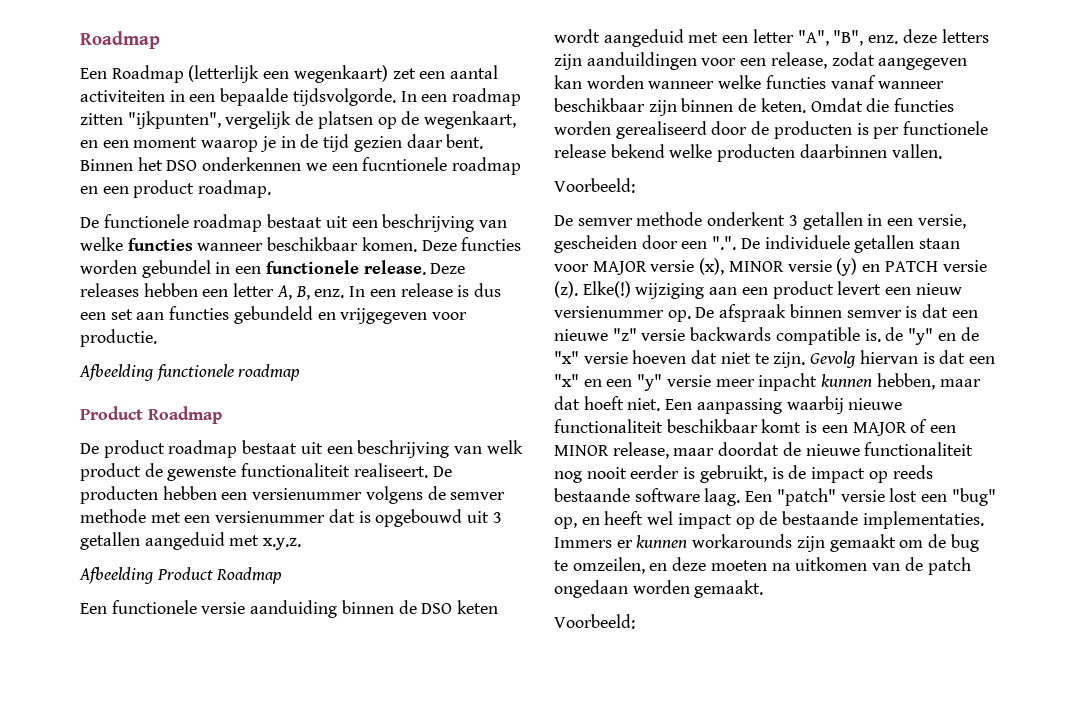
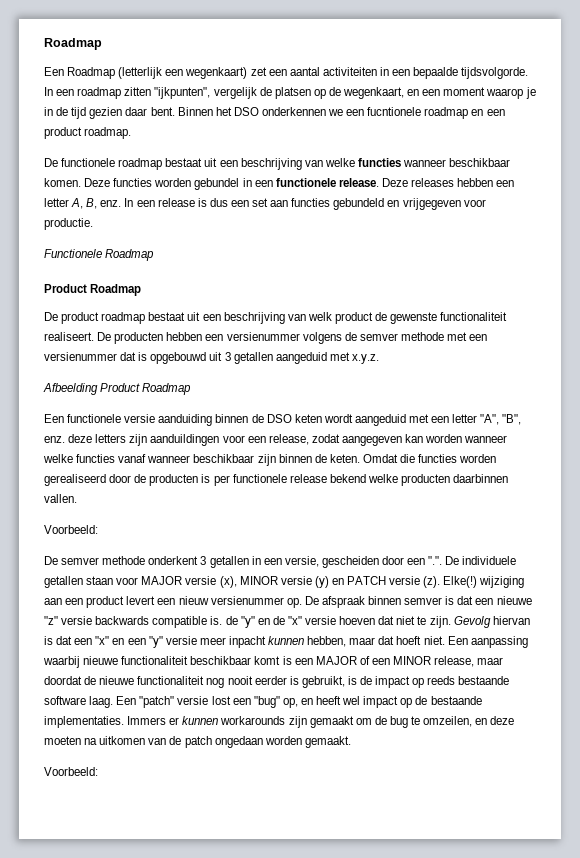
- Afbeelding functionele roadmap
+ Functionele Roadmap

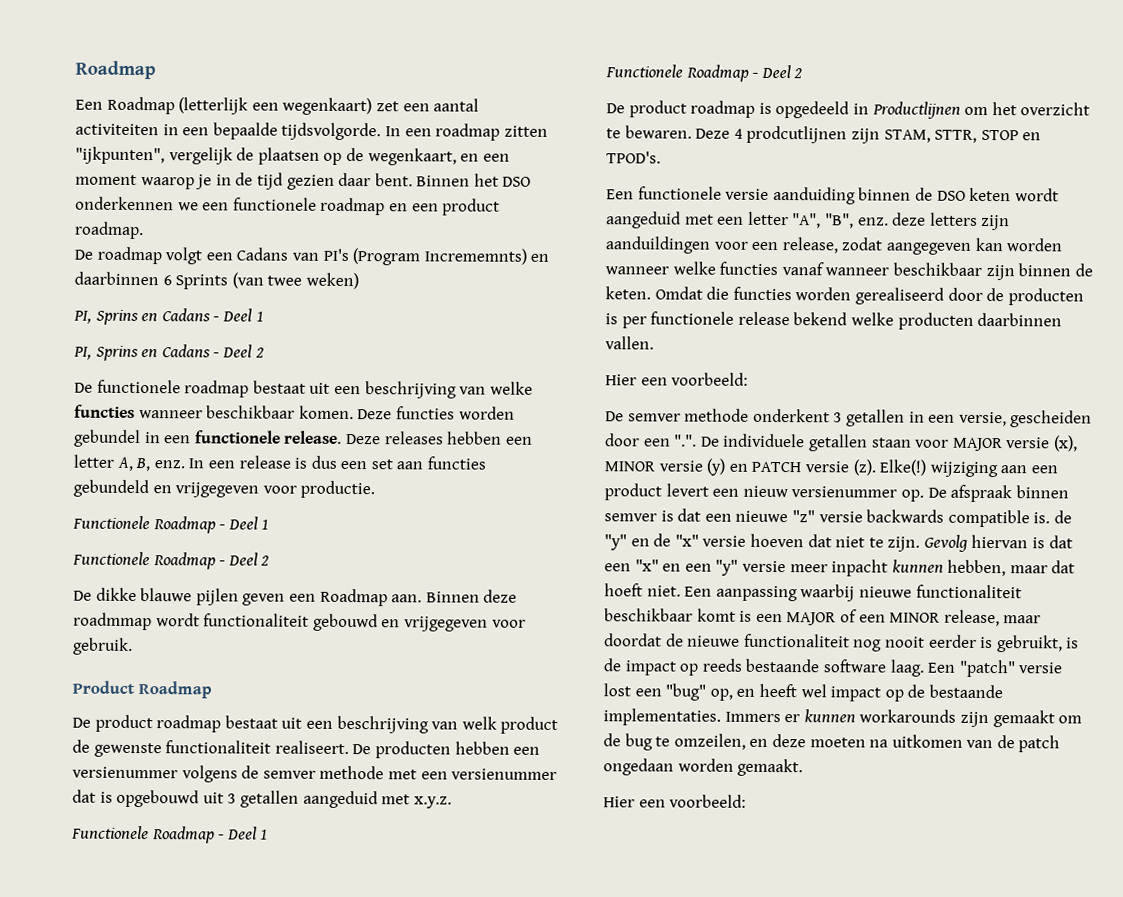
- In een roadmap zitten "ijkpunten", vergelijk de platsen op de wegenkaart, en een moment waarop je in de tijd gezien daar bent.
+ In een roadmap zitten "ijkpunten", vergelijk de plaatsen op de wegenkaart, en een moment waarop je in de tijd gezien daar bent.
- Binnen het DSO onderkennen we een fucntionele roadmap en een product roadmap.
+ Binnen het DSO onderkennen we een functionele roadmap en een product roadmap.
+ De roadmap volgt een Cadans van PI's (Program Incrememnts) en daarbinnen 6 Sprints (van twee weken)
+ PI, Sprins en Cadans - Deel 1
+ PI, Sprins en Cadans - Deel 2
  In een release is dus een set aan functies gebundeld en vrijgegeven voor productie.
- Functionele Roadmap
+ Functionele Roadmap - Deel 1
+ Functionele Roadmap - Deel 2
+ De dikke blauwe pijlen geven een Roadmap aan. Binnen deze roadmmap wordt functionaliteit gebouwd en vrijgegeven voor gebruik.
  De producten hebben een versienummer volgens de semver methode met een versienummer dat is opgebouwd uit 3 getallen aangeduid met x.y.z.
- Afbeelding Product Roadmap
+ Functionele Roadmap - Deel 1
+ Functionele Roadmap - Deel 2
+ De product roadmap is opgedeeld in Productlijnen om het overzicht te bewaren. Deze 4 prodcutlijnen zijn STAM, STTR, STOP en TPOD's.
  Omdat die functies worden gerealiseerd door de producten is per functionele release bekend welke producten daarbinnen vallen.
- Voorbeeld:
+ Hier een voorbeeld:
  Immers er kunnen workarounds zijn gemaakt om de bug te omzeilen, en deze moeten na uitkomen van de patch ongedaan worden gemaakt.
- Voorbeeld:
+ Hier een voorbeeld:

